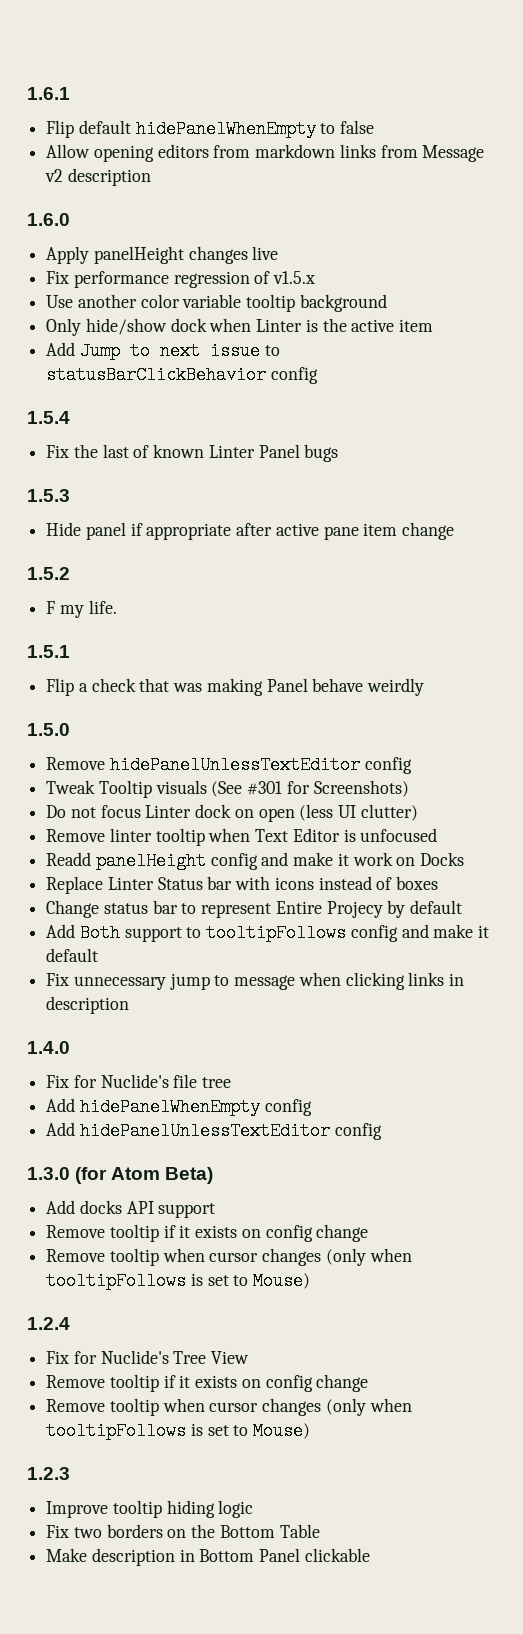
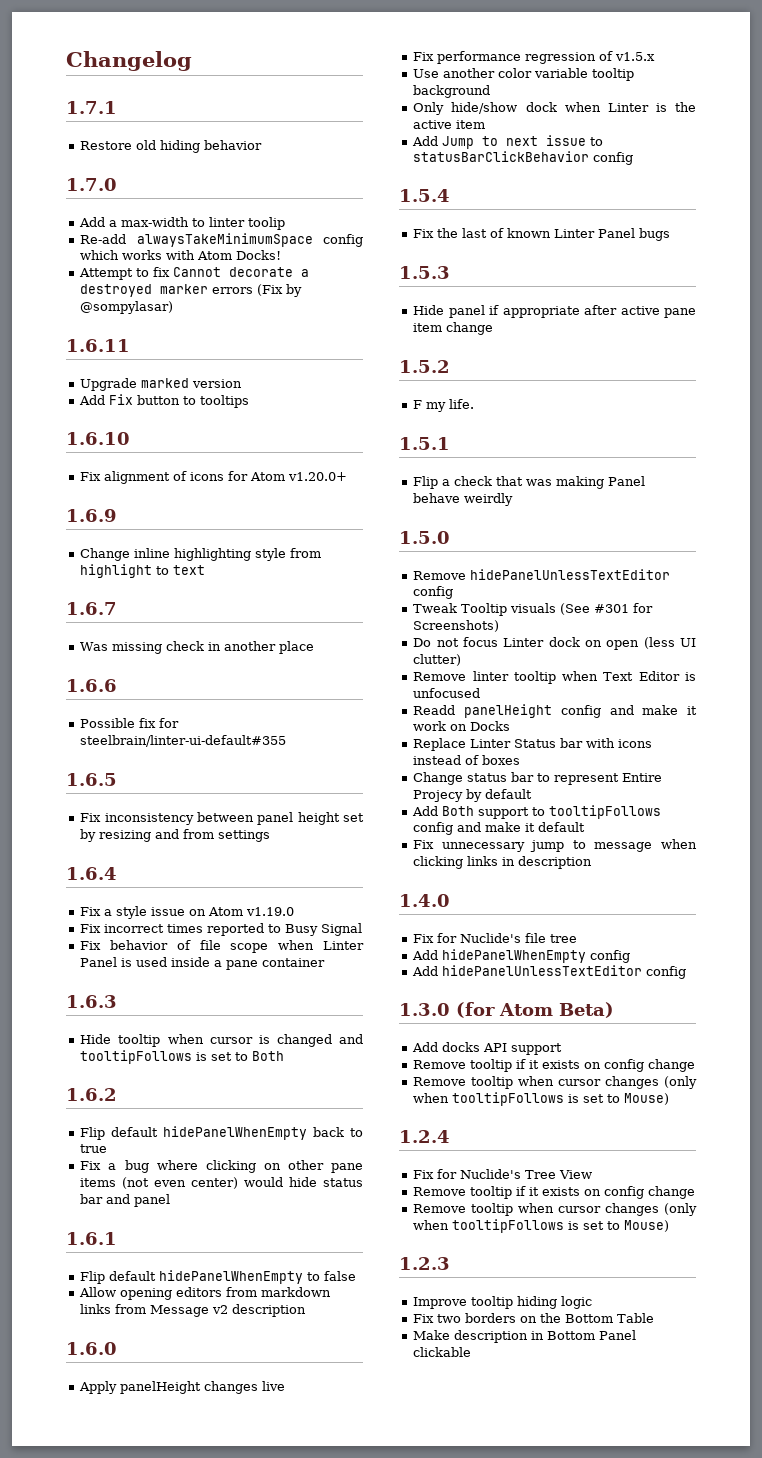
+ Changelog
+ 1.7.1
+ Restore old hiding behavior
+ 1.7.0
+ Add a max-width to linter toolip
+ Re-add alwaysTakeMinimumSpace config which works with Atom Docks!
+ Attempt to fix Cannot decorate a destroyed marker errors (Fix by @sompylasar)
+ 1.6.11
+ Upgrade marked version
+ Add Fix button to tooltips
+ 1.6.10
+ Fix alignment of icons for Atom v1.20.0+
+ 1.6.9
+ Change inline highlighting style from highlight to text
+ 1.6.7
+ Was missing check in another place
+ 1.6.6
+ Possible fix for steelbrain/linter-ui-default#355
+ 1.6.5
+ Fix inconsistency between panel height set by resizing and from settings
+ 1.6.4
+ Fix a style issue on Atom v1.19.0
+ Fix incorrect times reported to Busy Signal
+ Fix behavior of file scope when Linter Panel is used inside a pane container
+ 1.6.3
+ Hide tooltip when cursor is changed and tooltipFollows is set to Both
+ 1.6.2
+ Flip default hidePanelWhenEmpty back to true
+ Fix a bug where clicking on other pane items (not even center) would hide status bar and panel

